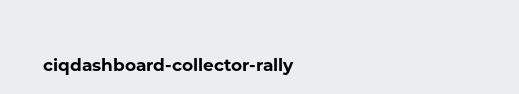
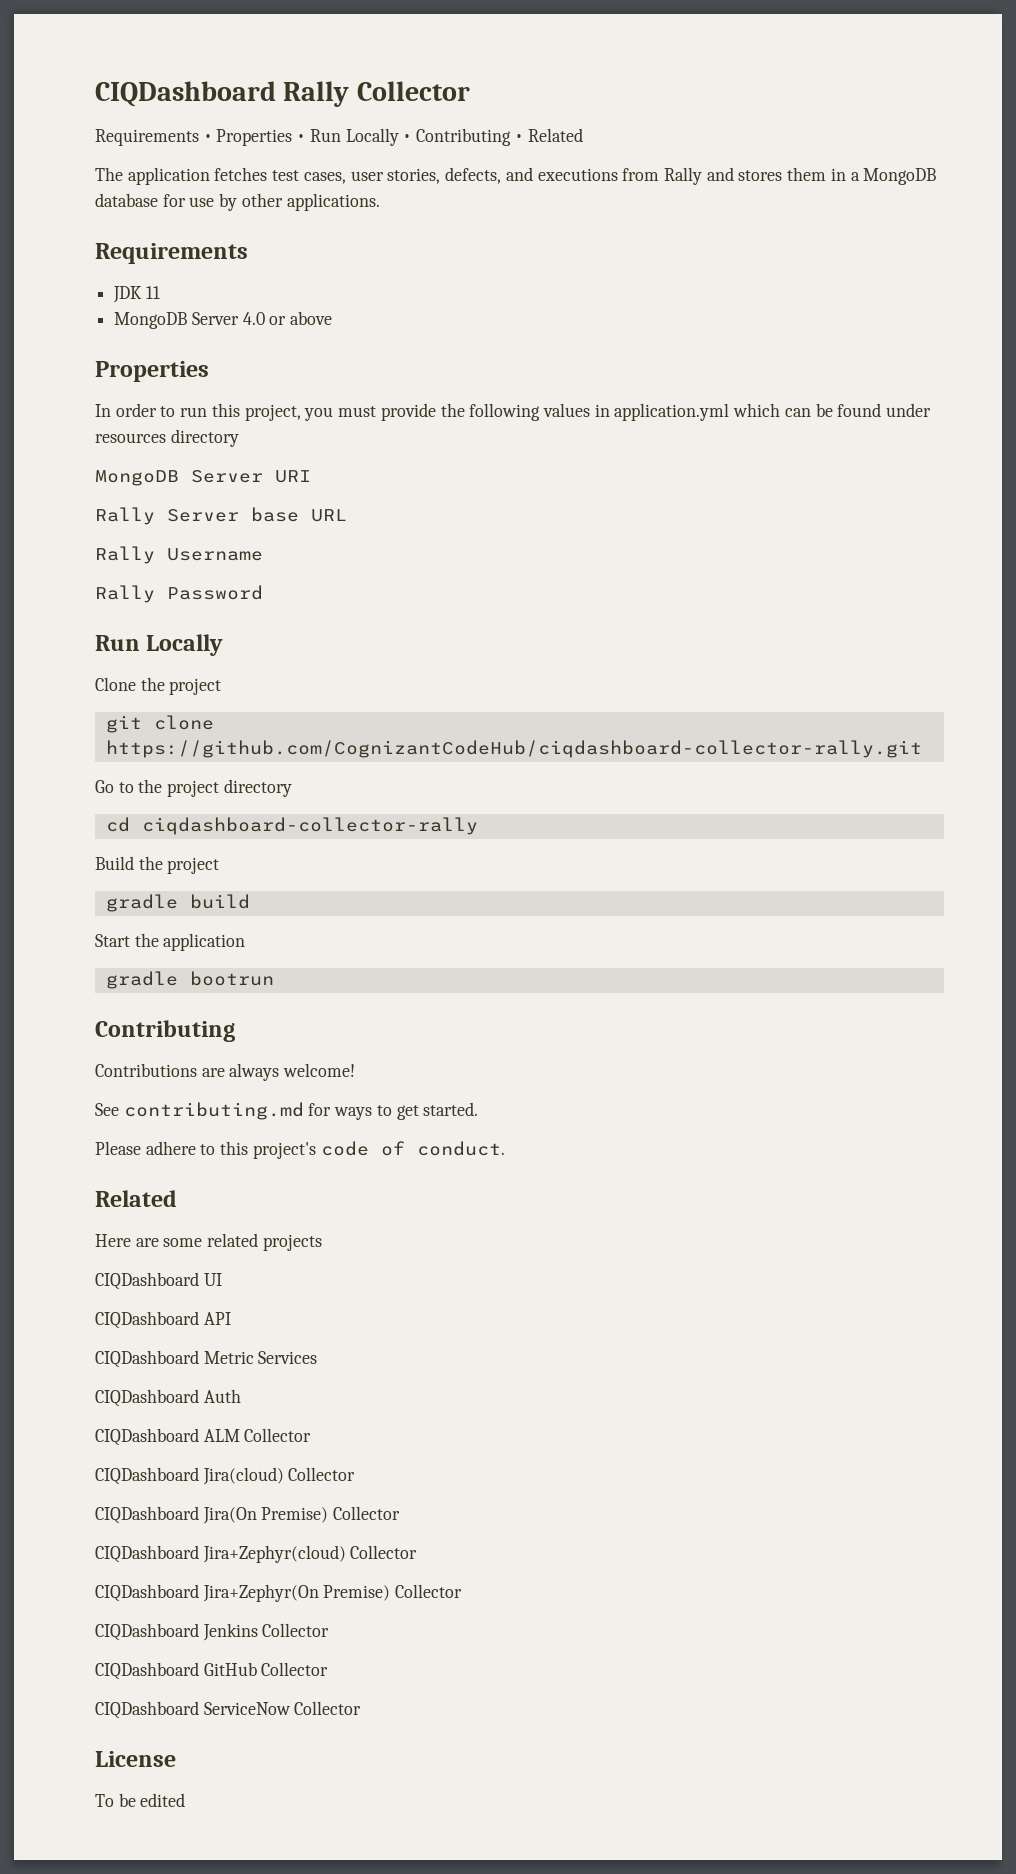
- ciqdashboard-collector-rally
+ CIQDashboard Rally Collector
+ Requirements • Properties • Run Locally • Contributing • Related
+ The application fetches test cases, user stories, defects, and executions from Rally and stores them in a MongoDB database for use by other applications.
+ Requirements
+ JDK 11
+ MongoDB Server 4.0 or above
+ Properties
+ In order to run this project, you must provide the following values in application.yml which can be found under resources directory
+ MongoDB Server URI
+ Rally Server base URL
+ Rally Username
+ Rally Password
+ Run Locally
+ Clone the project
+ git clone https://github.com/CognizantCodeHub/ciqdashboard-collector-rally.git
+ Go to the project directory
+ cd ciqdashboard-collector-rally
+ Build the project
+ gradle build
+ Start the application
+ gradle bootrun
+ Contributing
+ Contributions are always welcome!
+ See contributing.md for ways to get started.
+ Please adhere to this project's code of conduct.
+ Related
+ Here are some related projects
+ CIQDashboard UI
+ CIQDashboard API
+ CIQDashboard Metric Services
+ CIQDashboard Auth
+ CIQDashboard ALM Collector
+ CIQDashboard Jira(cloud) Collector
+ CIQDashboard Jira(On Premise) Collector
+ CIQDashboard Jira+Zephyr(cloud) Collector
+ CIQDashboard Jira+Zephyr(On Premise) Collector
+ CIQDashboard Jenkins Collector
+ CIQDashboard GitHub Collector
+ CIQDashboard ServiceNow Collector
+ License
+ To be edited

